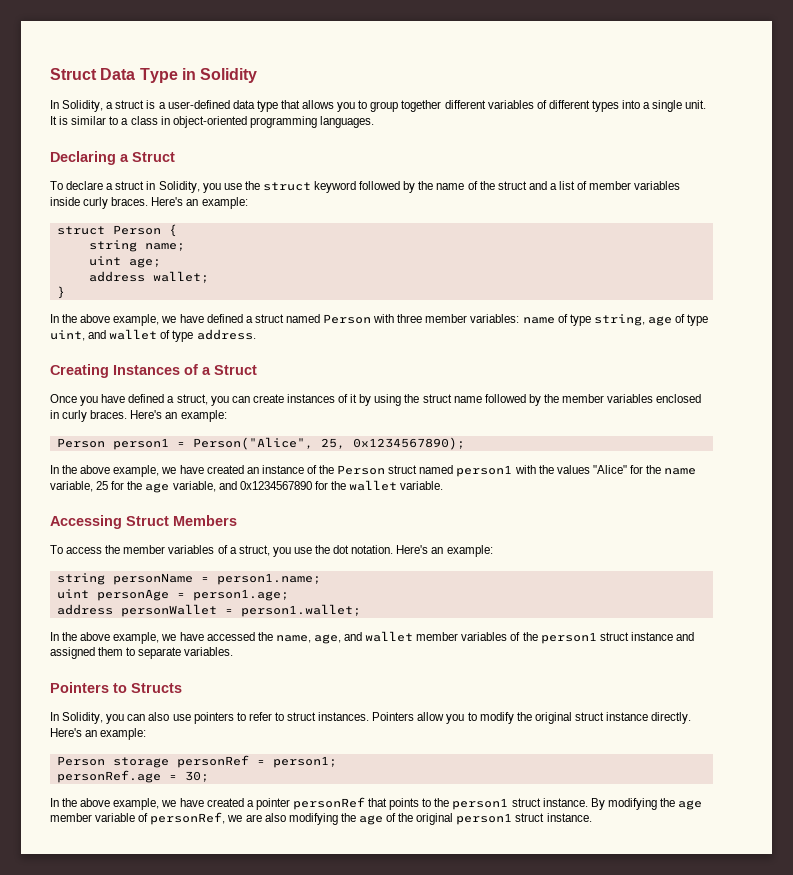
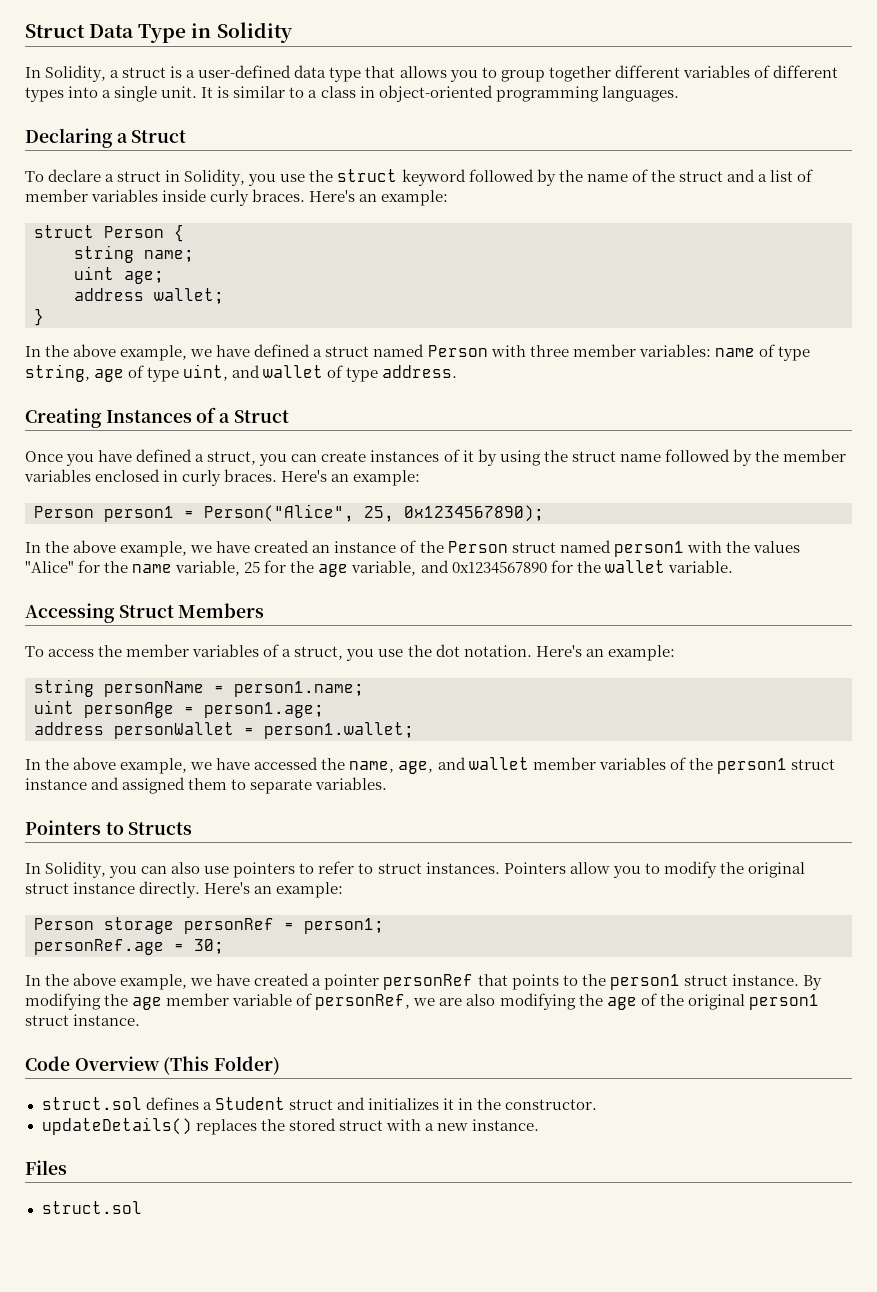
+ Code Overview (This Folder)
+ struct.sol defines a Student struct and initializes it in the constructor.
+ updateDetails() replaces the stored struct with a new instance.
+ Files
+ struct.sol

